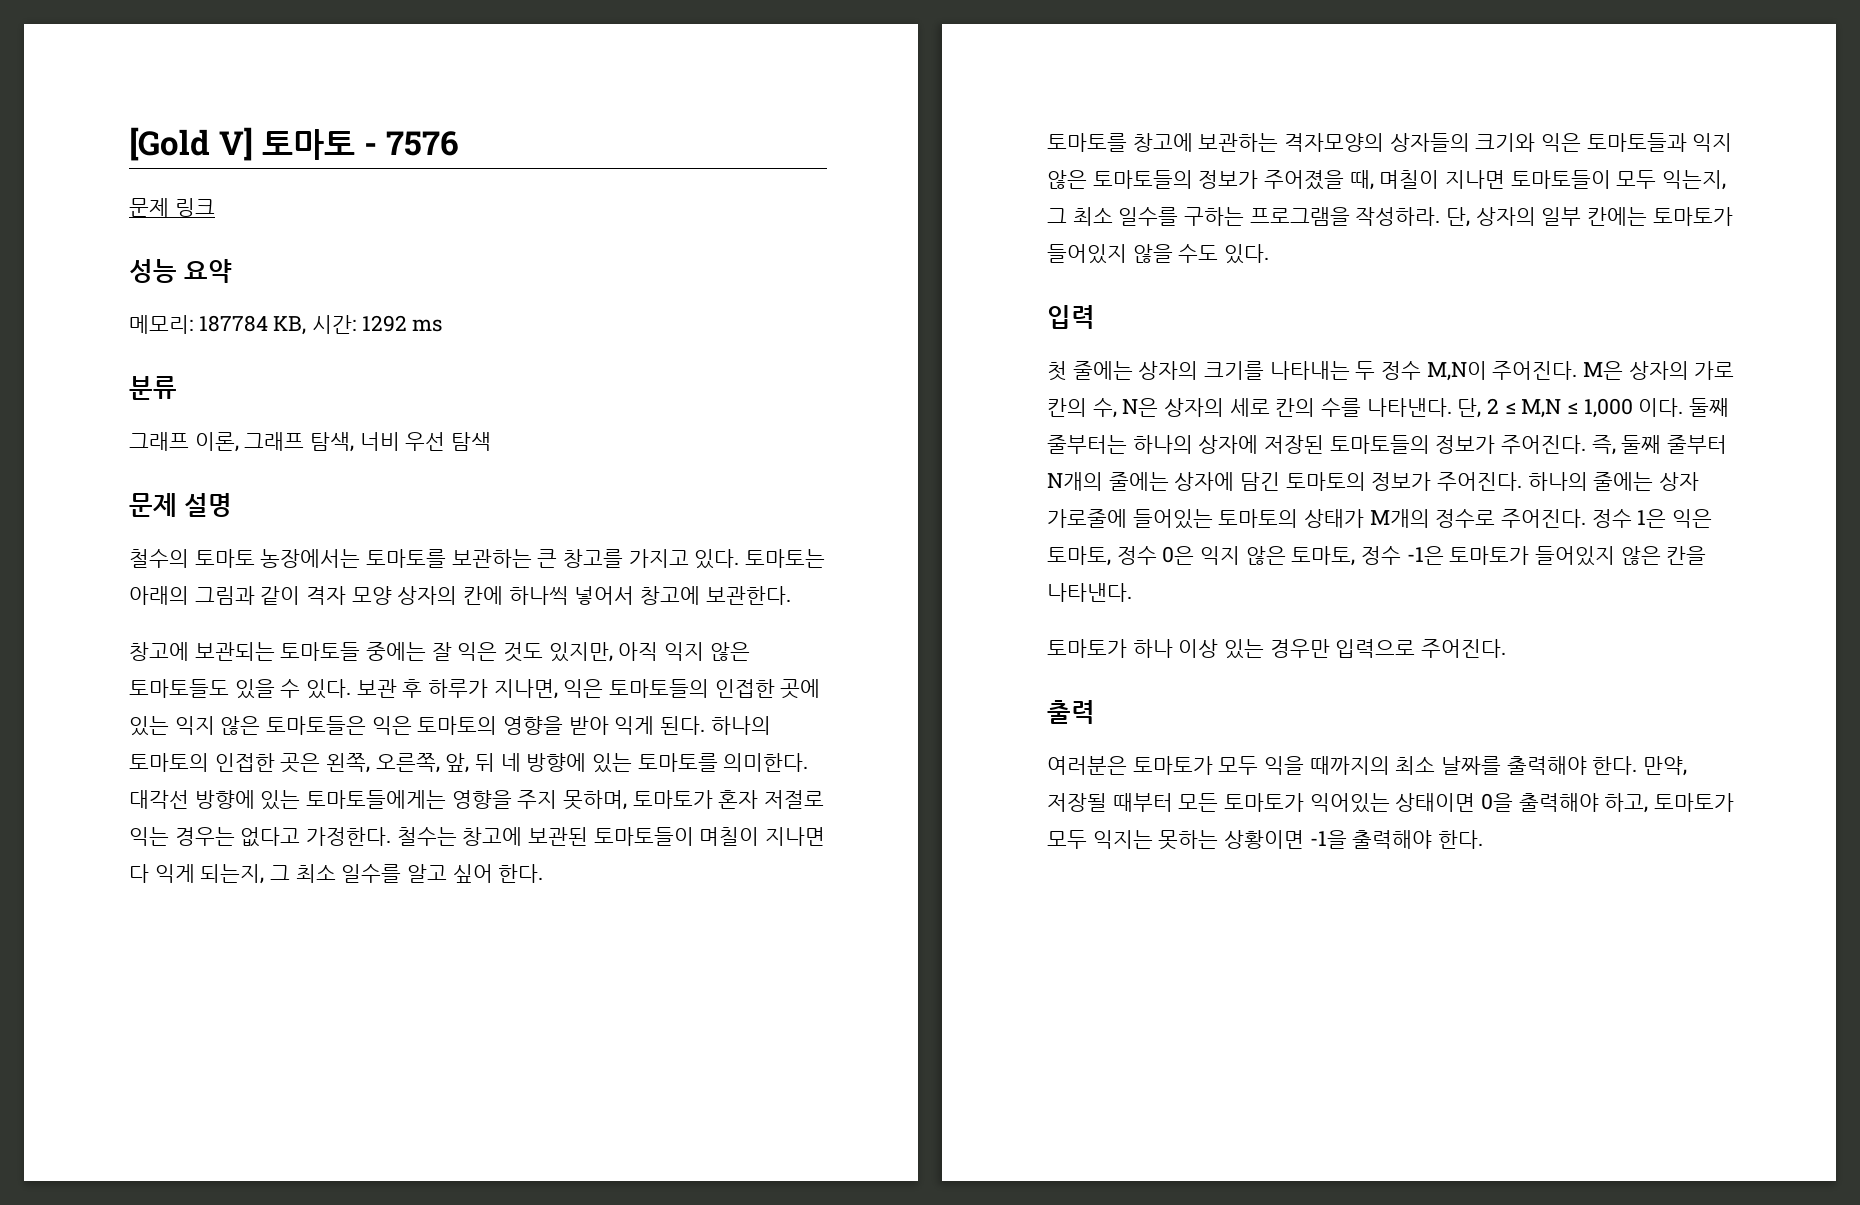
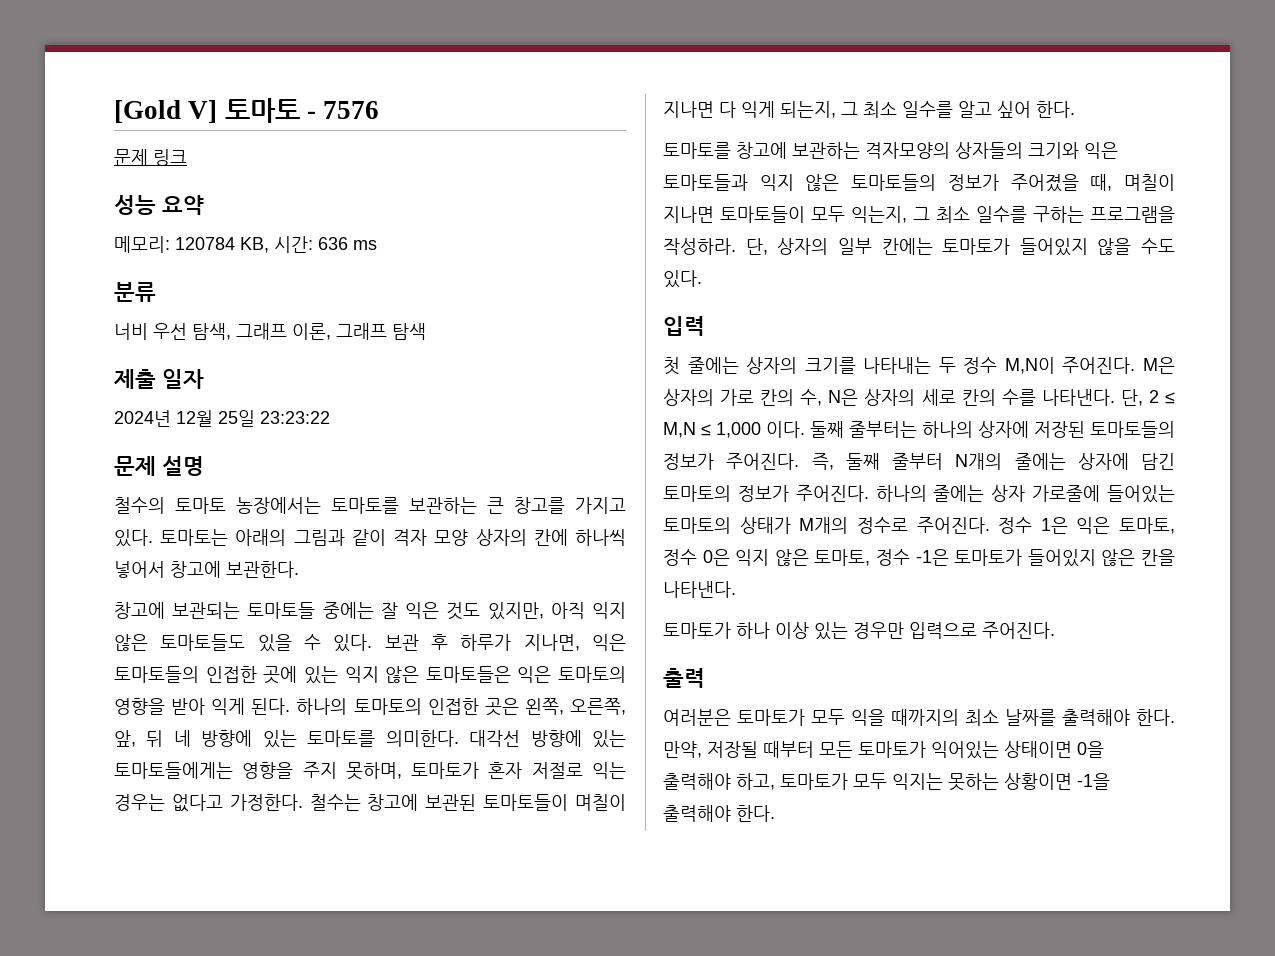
- 메모리: 187784 KB, 시간: 1292 ms
+ 메모리: 120784 KB, 시간: 636 ms
- 그래프 이론, 그래프 탐색, 너비 우선 탐색
+ 너비 우선 탐색, 그래프 이론, 그래프 탐색
+ 제출 일자
+ 2024년 12월 25일 23:23:22

